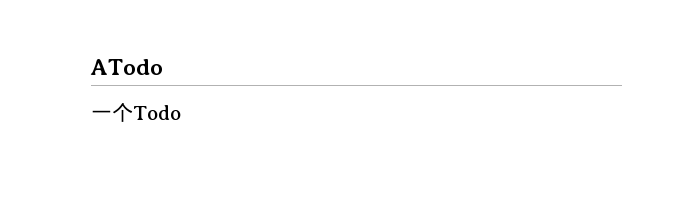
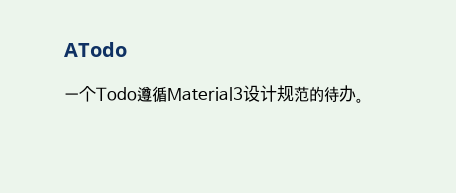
- 一个Todo
+ 一个Todo遵循Material3设计规范的待办。

